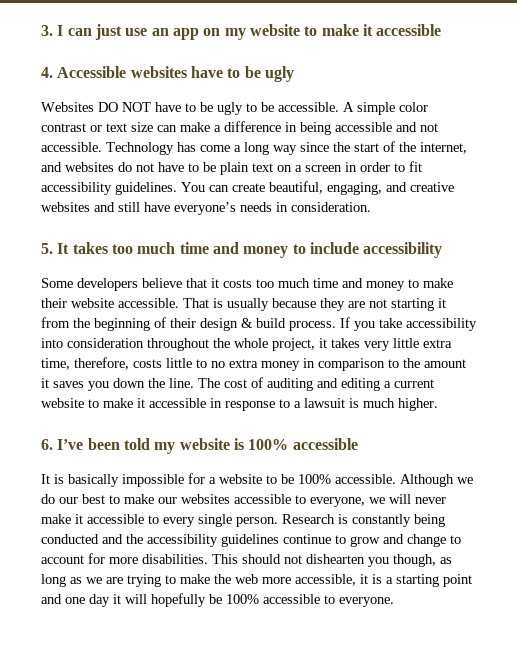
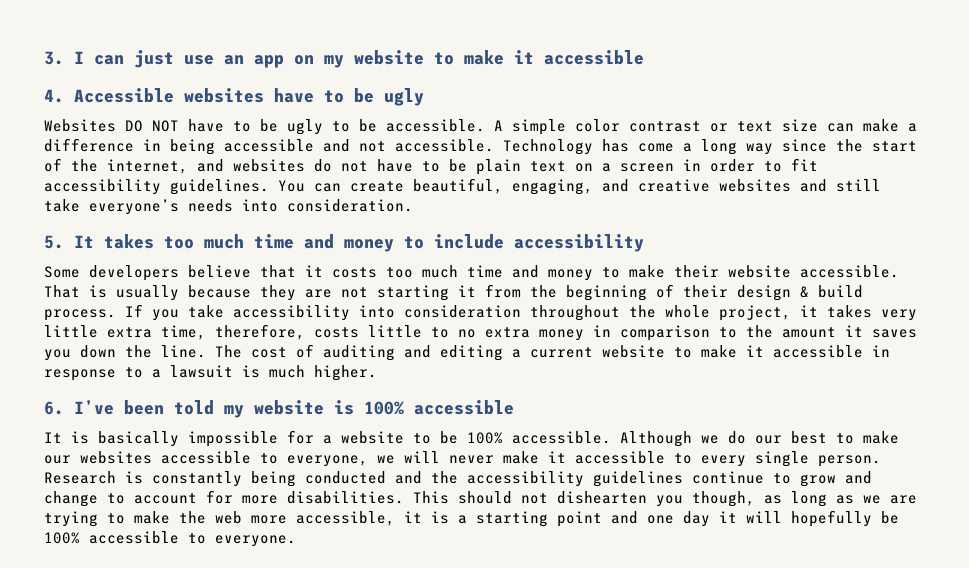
- You can create beautiful, engaging, and creative websites and still have everyone’s needs in consideration.
+ You can create beautiful, engaging, and creative websites and still take everyone’s needs into consideration.

